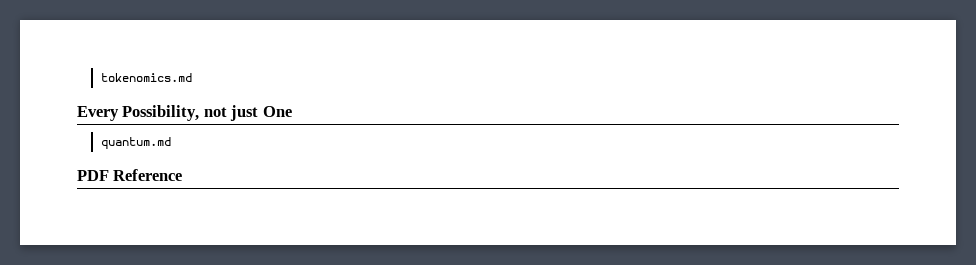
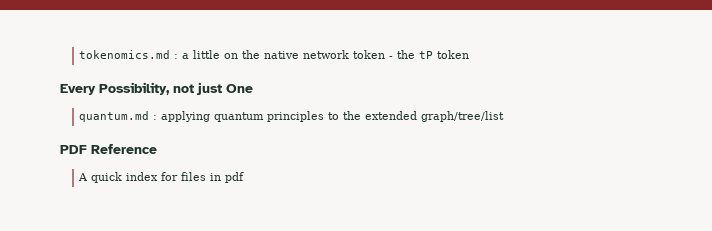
- tokenomics.md
+ tokenomics.md : a little on the native network token - the tP token
- quantum.md
+ quantum.md : applying quantum principles to the extended graph/tree/list
  PDF Reference
+ A quick index for files in pdf

